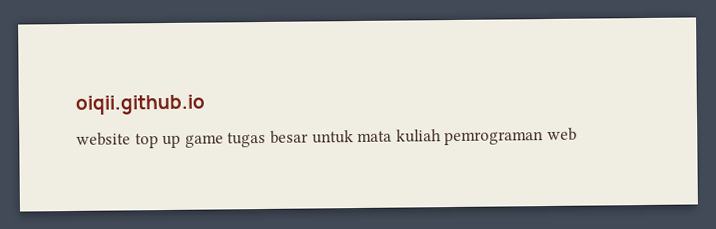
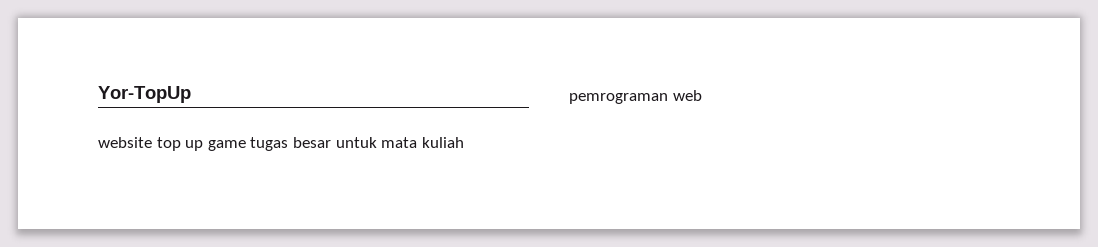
- oiqii.github.io
+ Yor-TopUp

